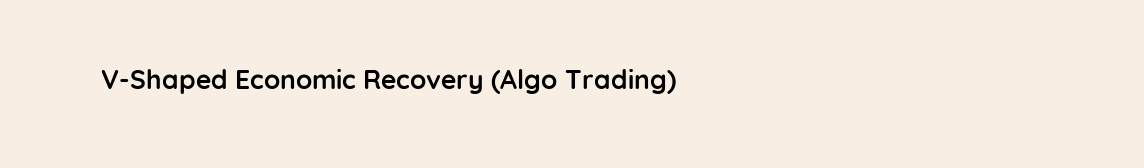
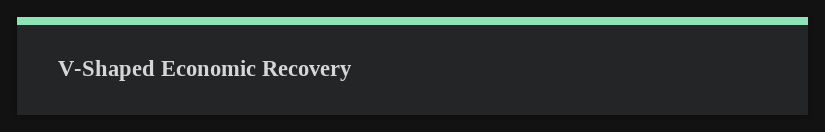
- V-Shaped Economic Recovery (Algo Trading)
+ V-Shaped Economic Recovery

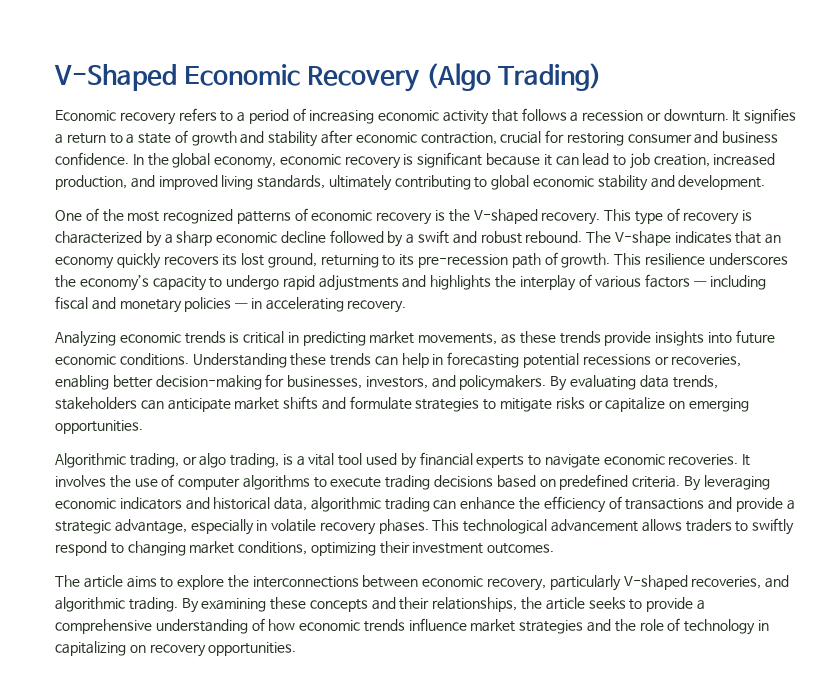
- V-Shaped Economic Recovery
+ V-Shaped Economic Recovery (Algo Trading)
+ Economic recovery refers to a period of increasing economic activity that follows a recession or downturn. It signifies a return to a state of growth and stability after economic contraction, crucial for restoring consumer and business confidence. In the global economy, economic recovery is significant because it can lead to job creation, increased production, and improved living standards, ultimately contributing to global economic stability and development.
+ One of the most recognized patterns of economic recovery is the V-shaped recovery. This type of recovery is characterized by a sharp economic decline followed by a swift and robust rebound. The V-shape indicates that an economy quickly recovers its lost ground, returning to its pre-recession path of growth. This resilience underscores the economy’s capacity to undergo rapid adjustments and highlights the interplay of various factors — including fiscal and monetary policies — in accelerating recovery.
+ Analyzing economic trends is critical in predicting market movements, as these trends provide insights into future economic conditions. Understanding these trends can help in forecasting potential recessions or recoveries, enabling better decision-making for businesses, investors, and policymakers. By evaluating data trends, stakeholders can anticipate market shifts and formulate strategies to mitigate risks or capitalize on emerging opportunities.
+ Algorithmic trading, or algo trading, is a vital tool used by financial experts to navigate economic recoveries. It involves the use of computer algorithms to execute trading decisions based on predefined criteria. By leveraging economic indicators and historical data, algorithmic trading can enhance the efficiency of transactions and provide a strategic advantage, especially in volatile recovery phases. This technological advancement allows traders to swiftly respond to changing market conditions, optimizing their investment outcomes.
+ The article aims to explore the interconnections between economic recovery, particularly V-shaped recoveries, and algorithmic trading. By examining these concepts and their relationships, the article seeks to provide a comprehensive understanding of how economic trends influence market strategies and the role of technology in capitalizing on recovery opportunities.

